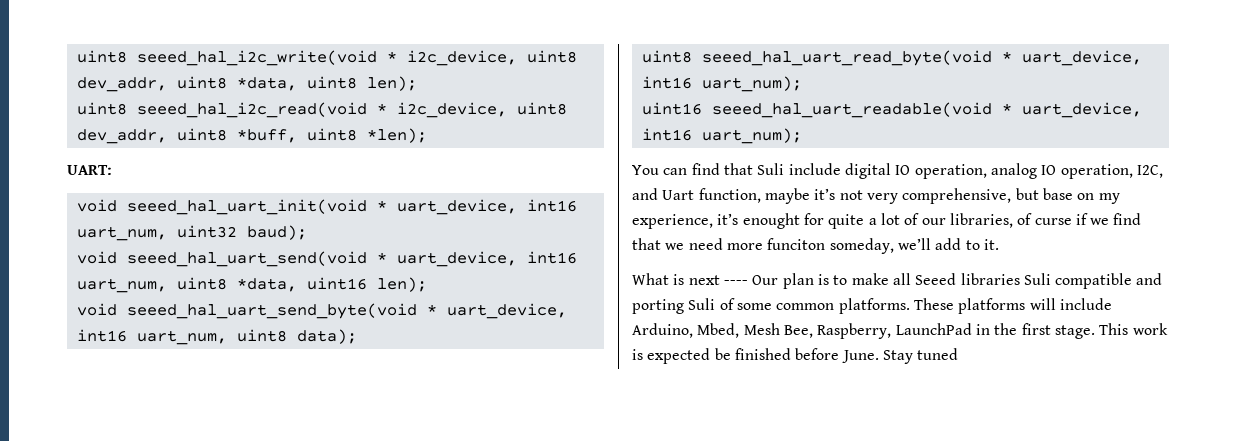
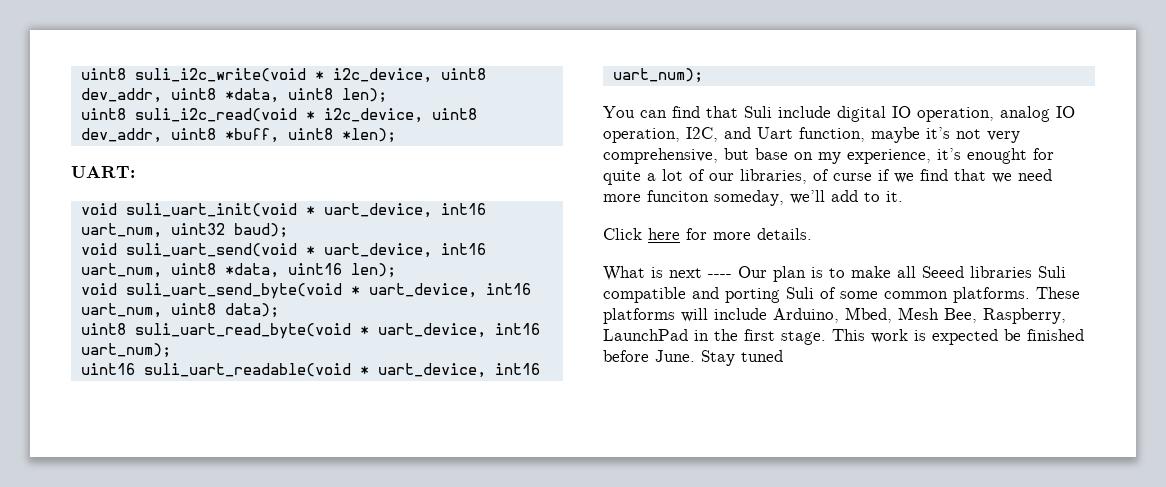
- uint8 seeed_hal_i2c_write(void * i2c_device, uint8 dev_addr, uint8 *data, uint8 len);
+ uint8 suli_i2c_write(void * i2c_device, uint8 dev_addr, uint8 *data, uint8 len);
- uint8 seeed_hal_i2c_read(void * i2c_device, uint8 dev_addr, uint8 *buff, uint8 *len);
+ uint8 suli_i2c_read(void * i2c_device, uint8 dev_addr, uint8 *buff, uint8 *len);
- void seeed_hal_uart_init(void * uart_device, int16 uart_num, uint32 baud);
+ void suli_uart_init(void * uart_device, int16 uart_num, uint32 baud);
- void seeed_hal_uart_send(void * uart_device, int16 uart_num, uint8 *data, uint16 len);
+ void suli_uart_send(void * uart_device, int16 uart_num, uint8 *data, uint16 len);
- void seeed_hal_uart_send_byte(void * uart_device, int16 uart_num, uint8 data);
+ void suli_uart_send_byte(void * uart_device, int16 uart_num, uint8 data);
- uint8 seeed_hal_uart_read_byte(void * uart_device, int16 uart_num);
+ uint8 suli_uart_read_byte(void * uart_device, int16 uart_num);
- uint16 seeed_hal_uart_readable(void * uart_device, int16 uart_num);
+ uint16 suli_uart_readable(void * uart_device, int16 uart_num);
+ Click here for more details.

